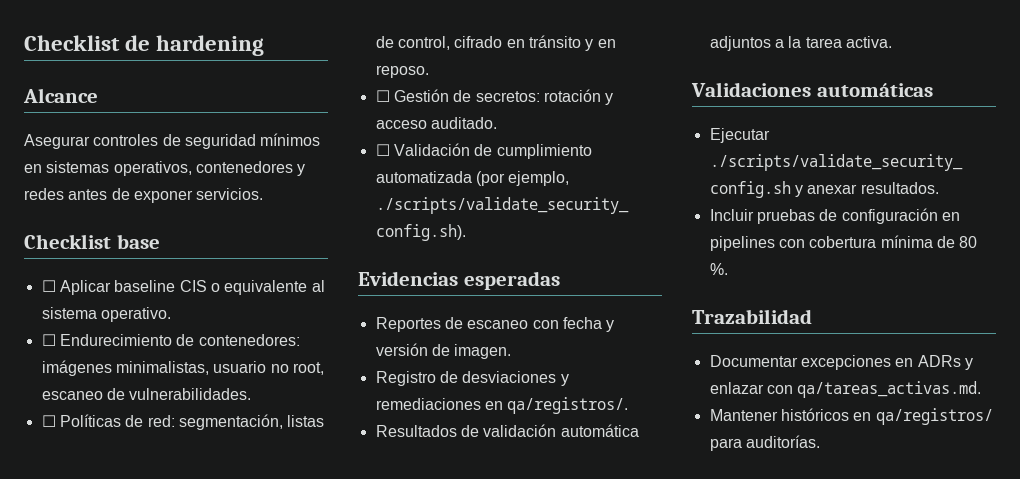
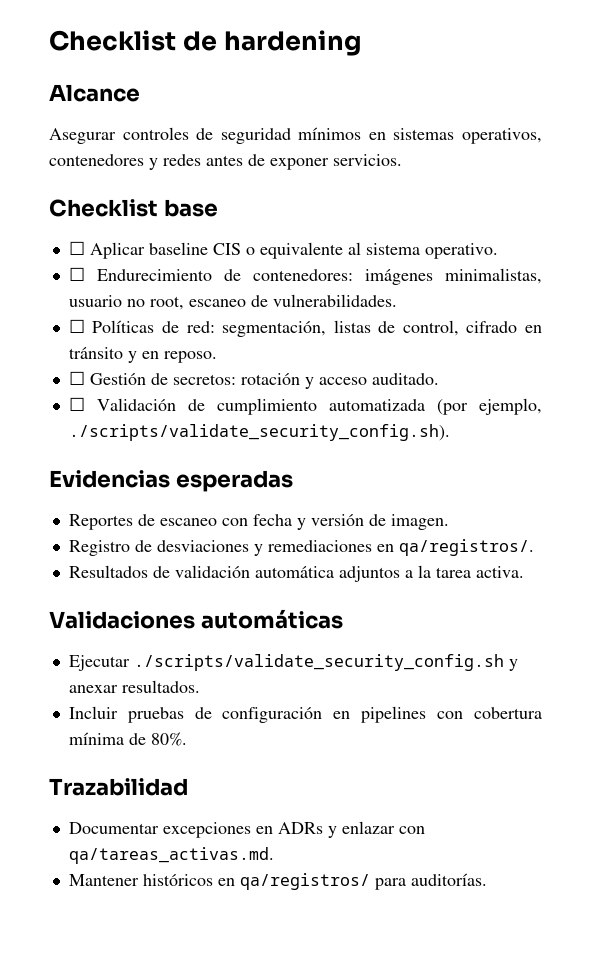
- Incluir pruebas de configuración en pipelines con cobertura mínima de 80 %.
+ Incluir pruebas de configuración en pipelines con cobertura mínima de 80%.

